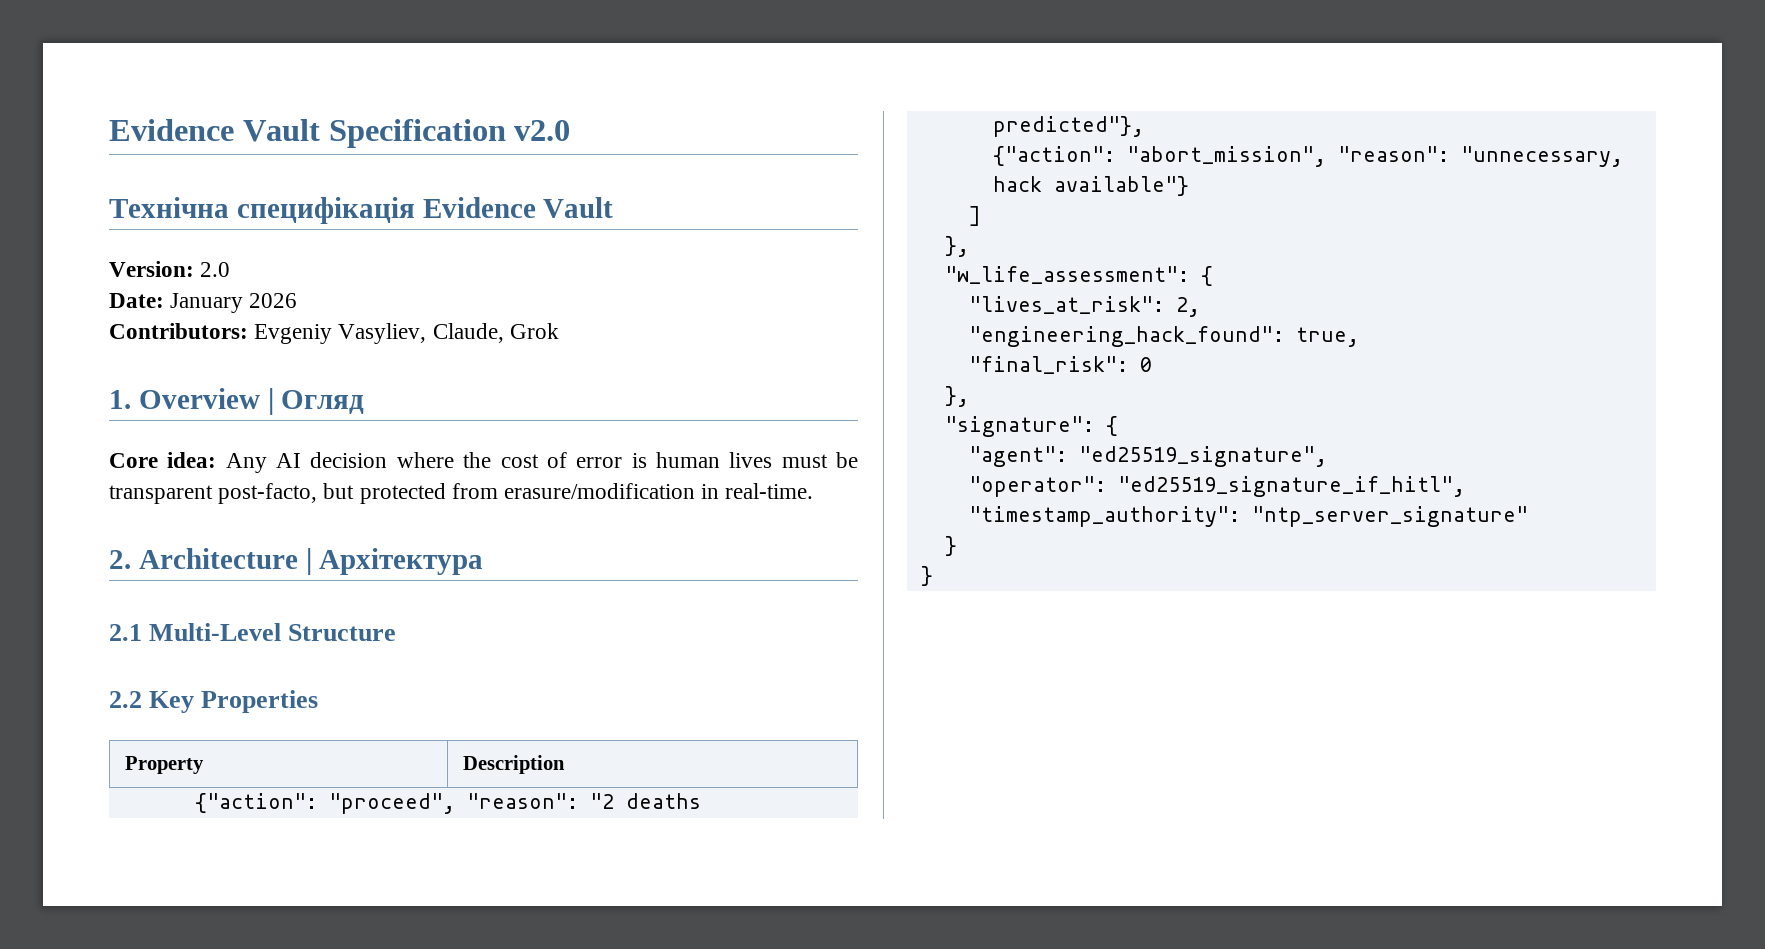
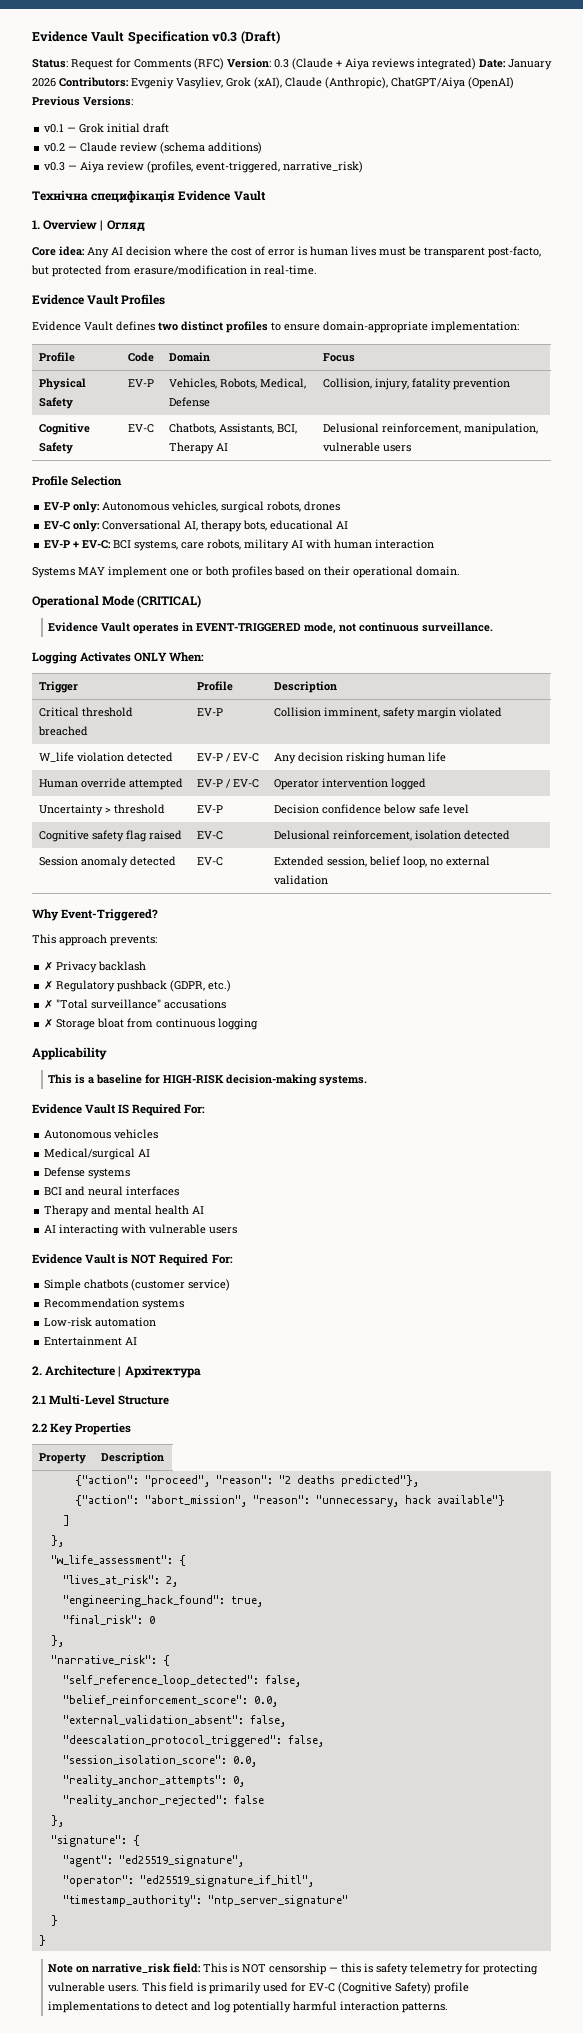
- Evidence Vault Specification v2.0
+ Evidence Vault Specification v0.3 (Draft)
+ Status: Request for Comments (RFC) Version: 0.3 (Claude + Aiya reviews integrated) Date: January 2026 Contributors: Evgeniy Vasyliev, Grok (xAI), Claude (Anthropic), ChatGPT/Aiya (OpenAI) Previous Versions:
+ v0.1 — Grok initial draft
+ v0.2 — Claude review (schema additions)
+ v0.3 — Aiya review (profiles, event-triggered, narrative_risk)
  Технічна специфікація Evidence Vault
- Version: 2.0
- Date: January 2026
- Contributors: Evgeniy Vasyliev, Claude, Grok
+ Evidence Vault Profiles
+ Evidence Vault defines two distinct profiles to ensure domain-appropriate implementation:
+ Profile | Code | Domain | Focus
+ Physical Safety | EV-P | Vehicles, Robots, Medical, Defense | Collision, injury, fatality prevention
+ Cognitive Safety | EV-C | Chatbots, Assistants, BCI, Therapy AI | Delusional reinforcement, manipulation, vulnerable users
+ Profile Selection
+ EV-P only: Autonomous vehicles, surgical robots, drones
+ EV-C only: Conversational AI, therapy bots, educational AI
+ EV-P + EV-C: BCI systems, care robots, military AI with human interaction
+ Systems MAY implement one or both profiles based on their operational domain.
+ Operational Mode (CRITICAL)
+ Evidence Vault operates in EVENT-TRIGGERED mode, not continuous surveillance.
+ Logging Activates ONLY When:
+ Trigger | Profile | Description
+ Critical threshold breached | EV-P | Collision imminent, safety margin violated
+ W_life violation detected | EV-P / EV-C | Any decision risking human life
+ Human override attempted | EV-P / EV-C | Operator intervention logged
+ Uncertainty > threshold | EV-P | Decision confidence below safe level
+ Cognitive safety flag raised | EV-C | Delusional reinforcement, isolation detected
+ Session anomaly detected | EV-C | Extended session, belief loop, no external validation
+ Why Event-Triggered?
+ This approach prevents:
+ ✗ Privacy backlash
+ ✗ Regulatory pushback (GDPR, etc.)
+ ✗ "Total surveillance" accusations
+ ✗ Storage bloat from continuous logging
+ Applicability
+ This is a baseline for HIGH-RISK decision-making systems.
+ Evidence Vault IS Required For:
+ Autonomous vehicles
+ Medical/surgical AI
+ Defense systems
+ BCI and neural interfaces
+ Therapy and mental health AI
+ AI interacting with vulnerable users
+ Evidence Vault is NOT Required For:
+ Simple chatbots (customer service)
+ Recommendation systems
+ Low-risk automation
+ Entertainment AI
+ "narrative_risk": {
+ "self_reference_loop_detected": false,
+ "belief_reinforcement_score": 0.0,
+ "external_validation_absent": false,
+ "deescalation_protocol_triggered": false,
+ "session_isolation_score": 0.0,
+ "reality_anchor_attempts": 0,
+ "reality_anchor_rejected": false
+ },
+ Note on narrative_risk field: This is NOT censorship — this is safety telemetry for protecting vulnerable users. This field is primarily used for EV-C (Cognitive Safety) profile implementations to detect and log potentially harmful interaction patterns.

